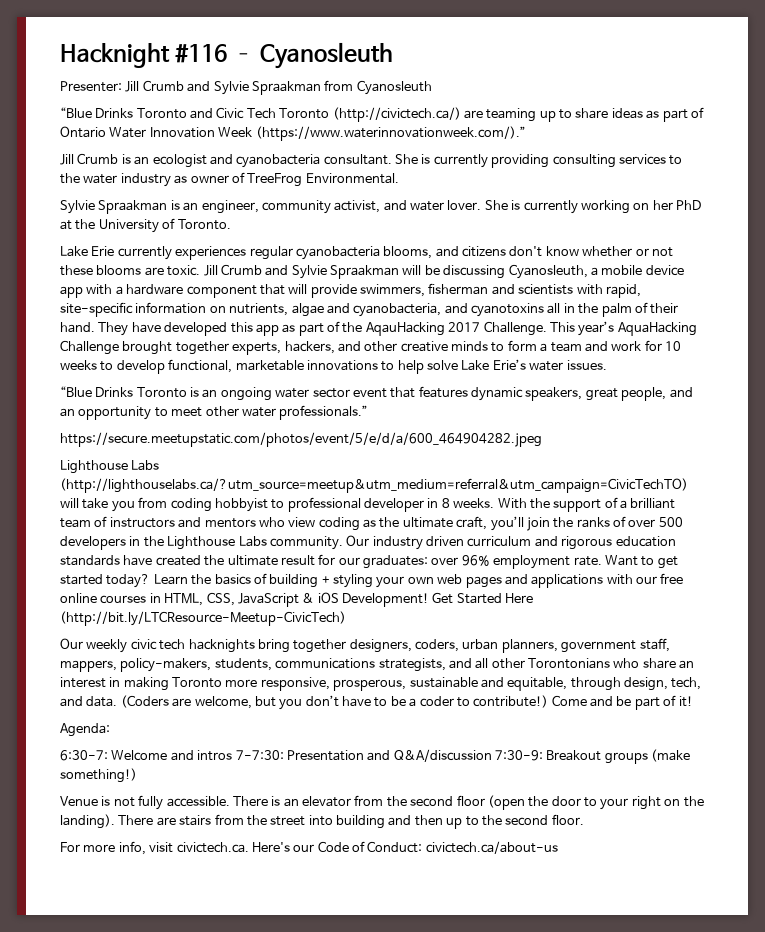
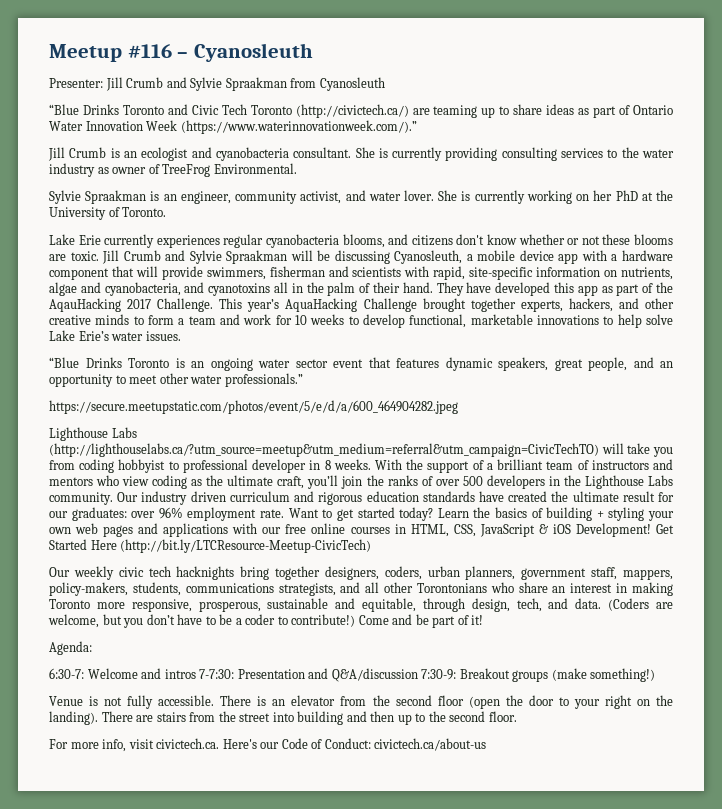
- Hacknight #116 – Cyanosleuth
+ Meetup #116 – Cyanosleuth

